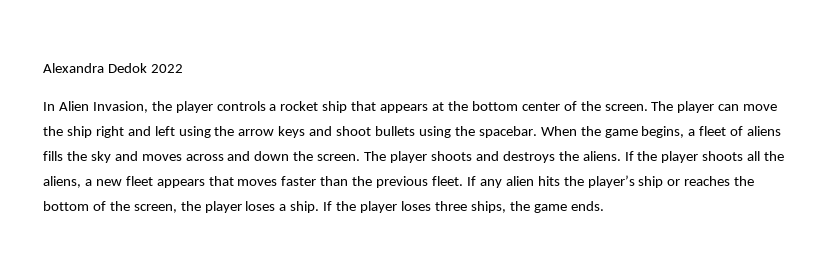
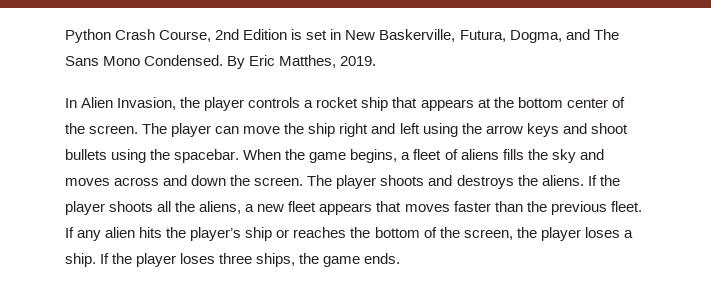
- Alexandra Dedok 2022
+ Python Crash Course, 2nd Edition is set in New Baskerville, Futura, Dogma, and The Sans Mono Condensed. By Eric Matthes, 2019.

